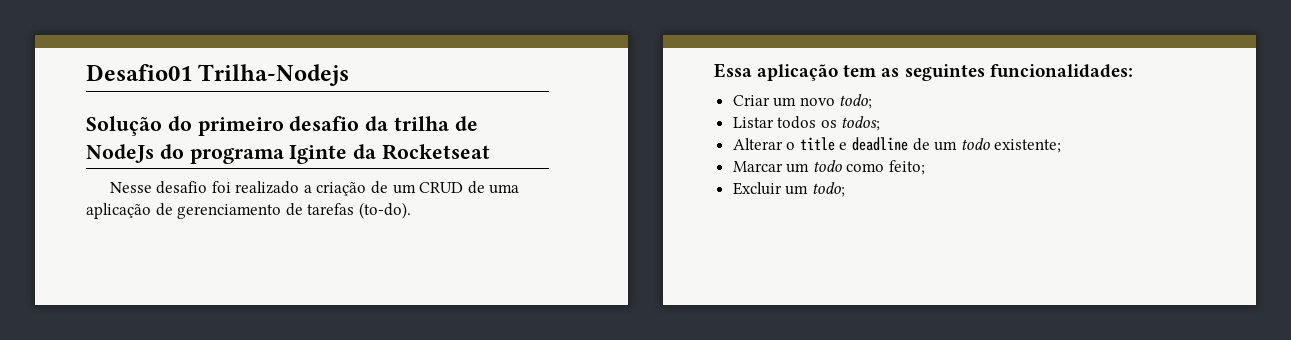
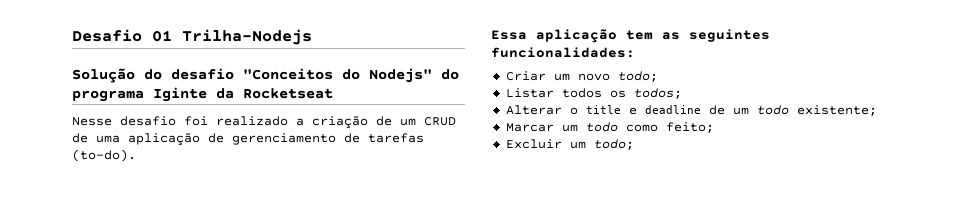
- Desafio01 Trilha-Nodejs
+ Desafio 01 Trilha-Nodejs
- Solução do primeiro desafio da trilha de NodeJs do programa Iginte da Rocketseat
+ Solução do desafio "Conceitos do Nodejs" do programa Iginte da Rocketseat

